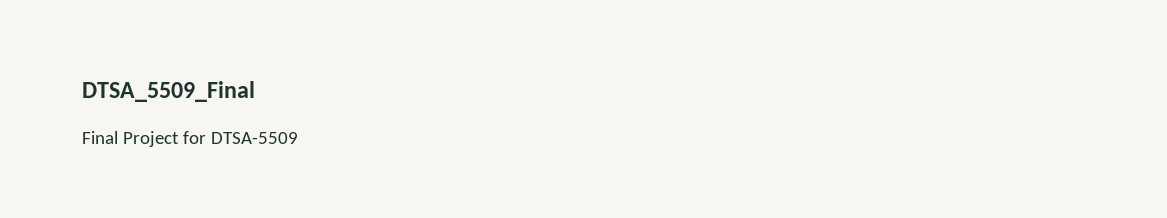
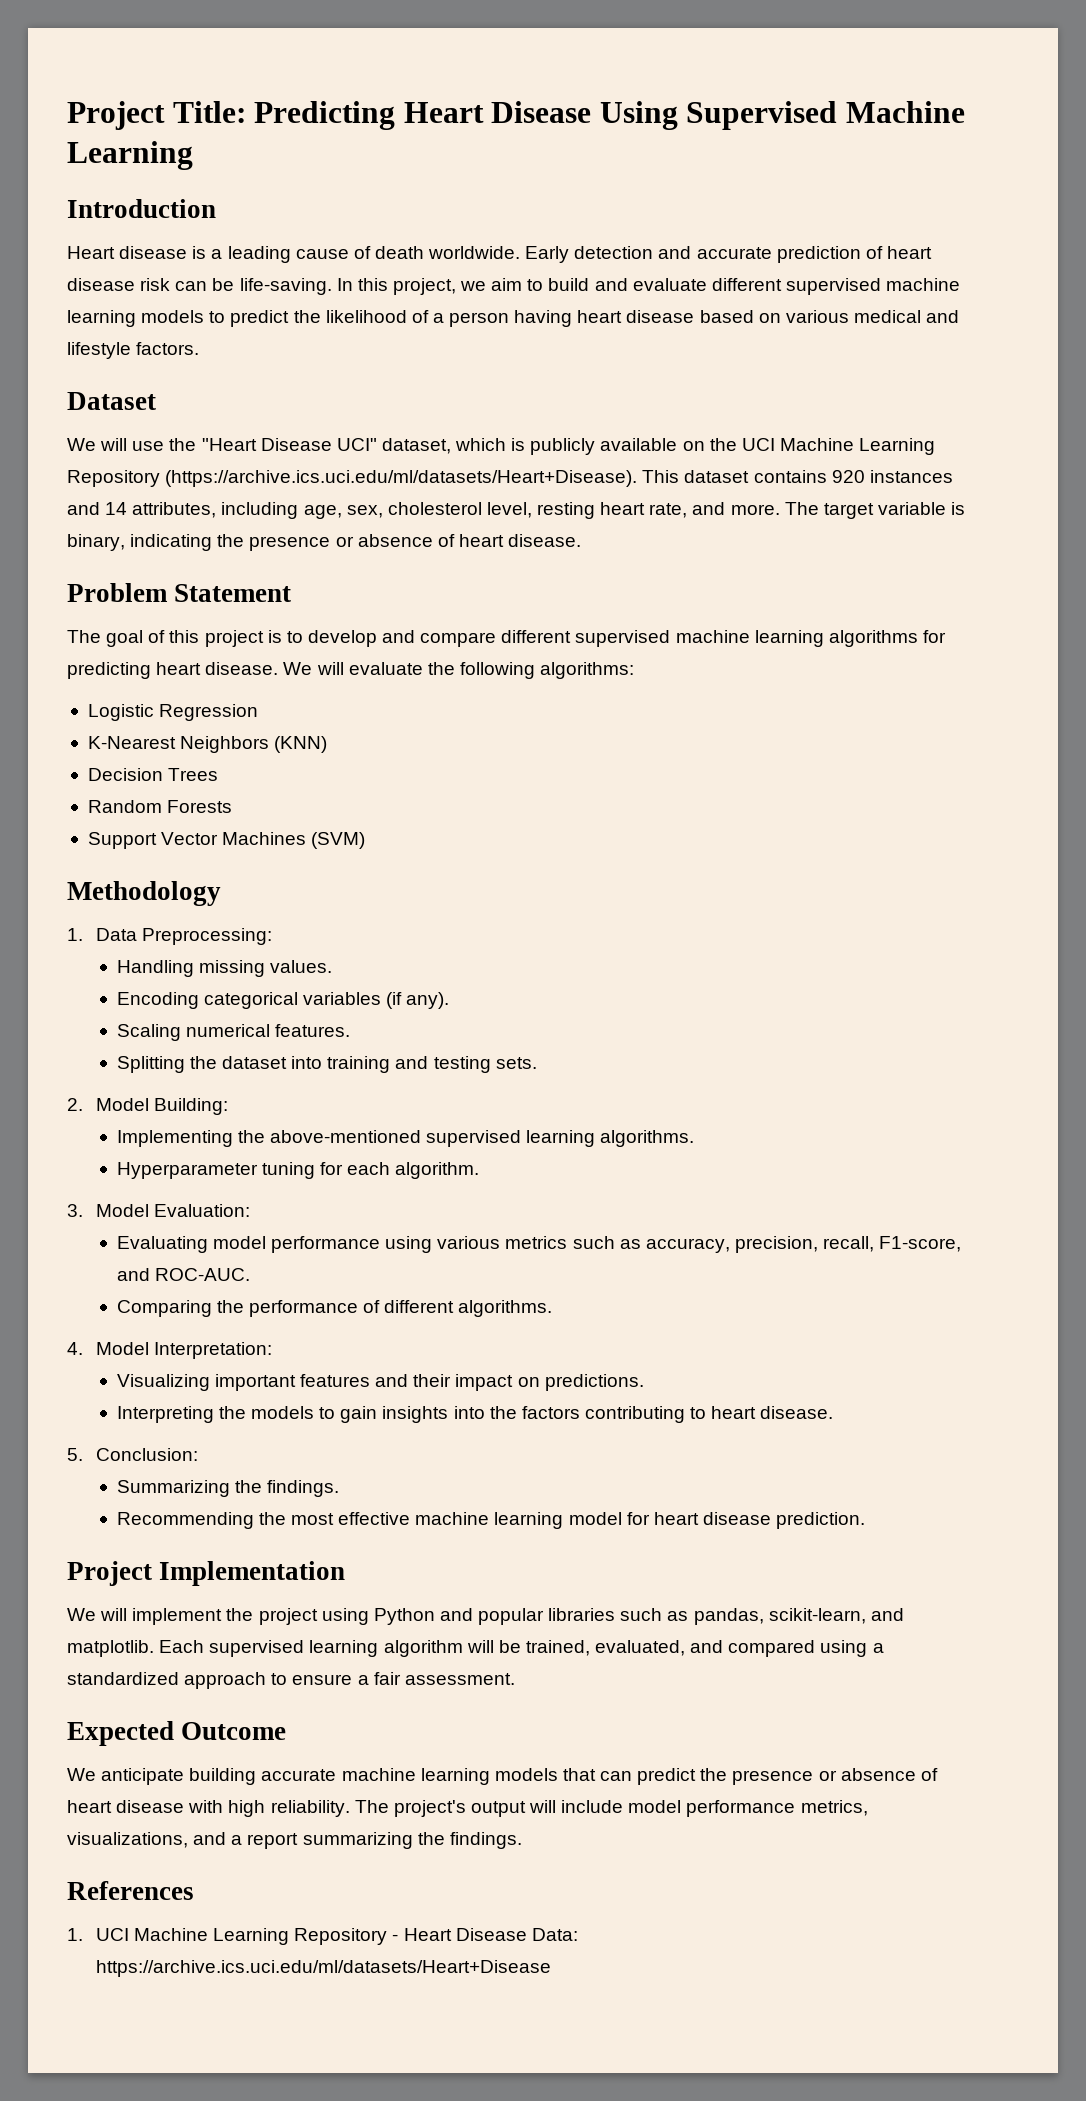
- DTSA_5509_Final
- Final Project for DTSA-5509
+ Project Title: Predicting Heart Disease Using Supervised Machine Learning
+ Introduction
+ Heart disease is a leading cause of death worldwide. Early detection and accurate prediction of heart disease risk can be life-saving. In this project, we aim to build and evaluate different supervised machine learning models to predict the likelihood of a person having heart disease based on various medical and lifestyle factors.
+ Dataset
+ We will use the "Heart Disease UCI" dataset, which is publicly available on the UCI Machine Learning Repository (https://archive.ics.uci.edu/ml/datasets/Heart+Disease). This dataset contains 920 instances and 14 attributes, including age, sex, cholesterol level, resting heart rate, and more. The target variable is binary, indicating the presence or absence of heart disease.
+ Problem Statement
+ The goal of this project is to develop and compare different supervised machine learning algorithms for predicting heart disease. We will evaluate the following algorithms:
+ Logistic Regression
+ K-Nearest Neighbors (KNN)
+ Decision Trees
+ Random Forests
+ Support Vector Machines (SVM)
+ Methodology
+ 1. Data Preprocessing:
+ Handling missing values.
+ Encoding categorical variables (if any).
+ Scaling numerical features.
+ Splitting the dataset into training and testing sets.
+ 2. Model Building:
+ Implementing the above-mentioned supervised learning algorithms.
+ Hyperparameter tuning for each algorithm.
+ 3. Model Evaluation:
+ Evaluating model performance using various metrics such as accuracy, precision, recall, F1-score, and ROC-AUC.
+ Comparing the performance of different algorithms.
+ 4. Model Interpretation:
+ Visualizing important features and their impact on predictions.
+ Interpreting the models to gain insights into the factors contributing to heart disease.
+ 5. Conclusion:
+ Summarizing the findings.
+ Recommending the most effective machine learning model for heart disease prediction.
+ Project Implementation
+ We will implement the project using Python and popular libraries such as pandas, scikit-learn, and matplotlib. Each supervised learning algorithm will be trained, evaluated, and compared using a standardized approach to ensure a fair assessment.
+ Expected Outcome
+ We anticipate building accurate machine learning models that can predict the presence or absence of heart disease with high reliability. The project's output will include model performance metrics, visualizations, and a report summarizing the findings.
+ References
+ 1. UCI Machine Learning Repository - Heart Disease Data: https://archive.ics.uci.edu/ml/datasets/Heart+Disease

